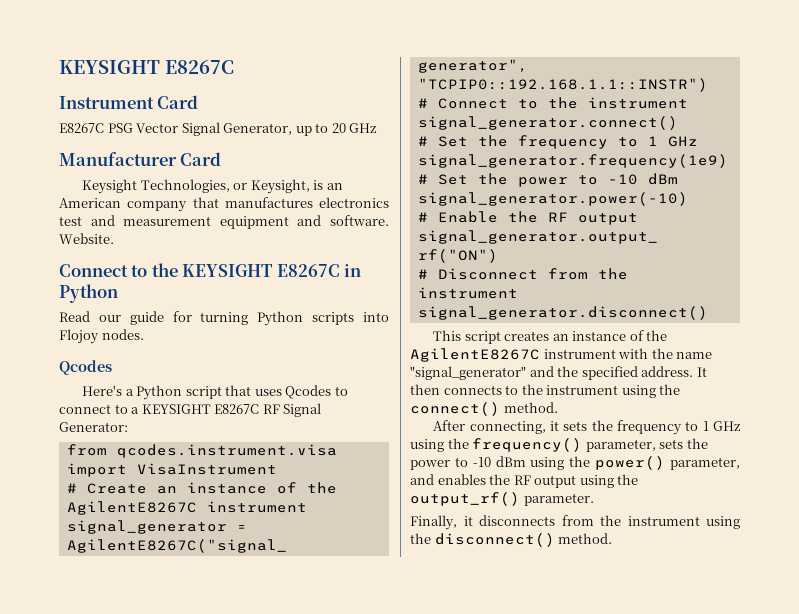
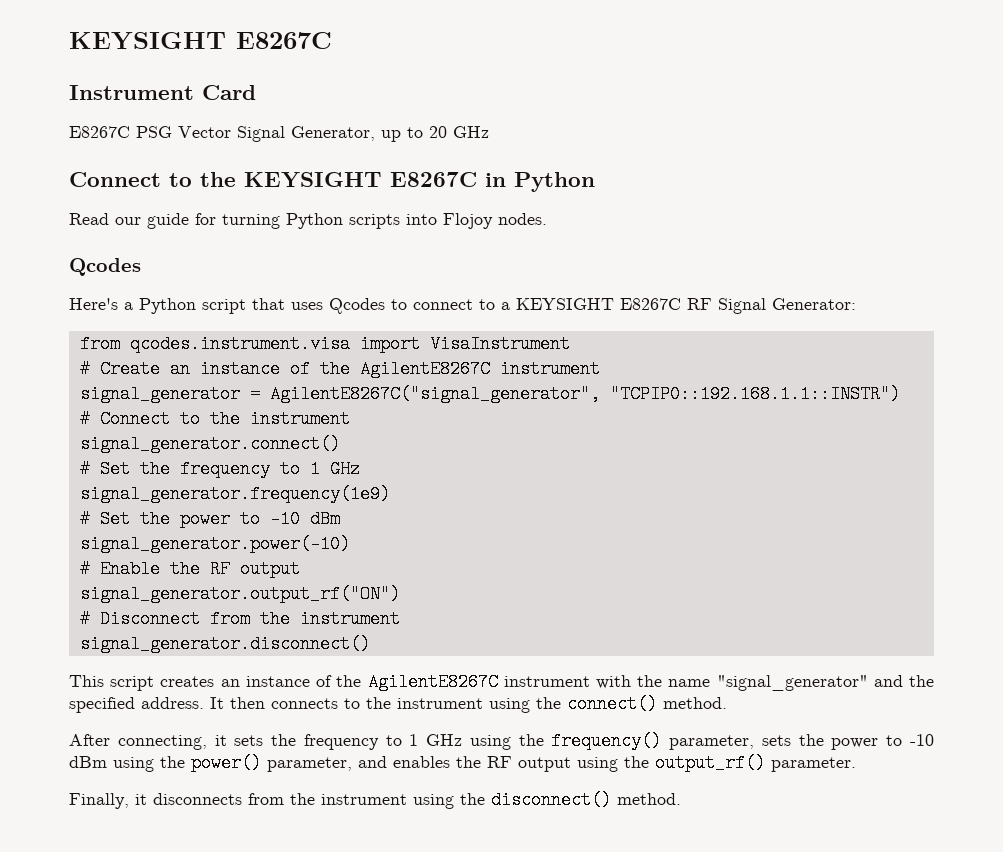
- Manufacturer Card
- Keysight Technologies, or Keysight, is an American company that manufactures electronics test and measurement equipment and software. Website.

